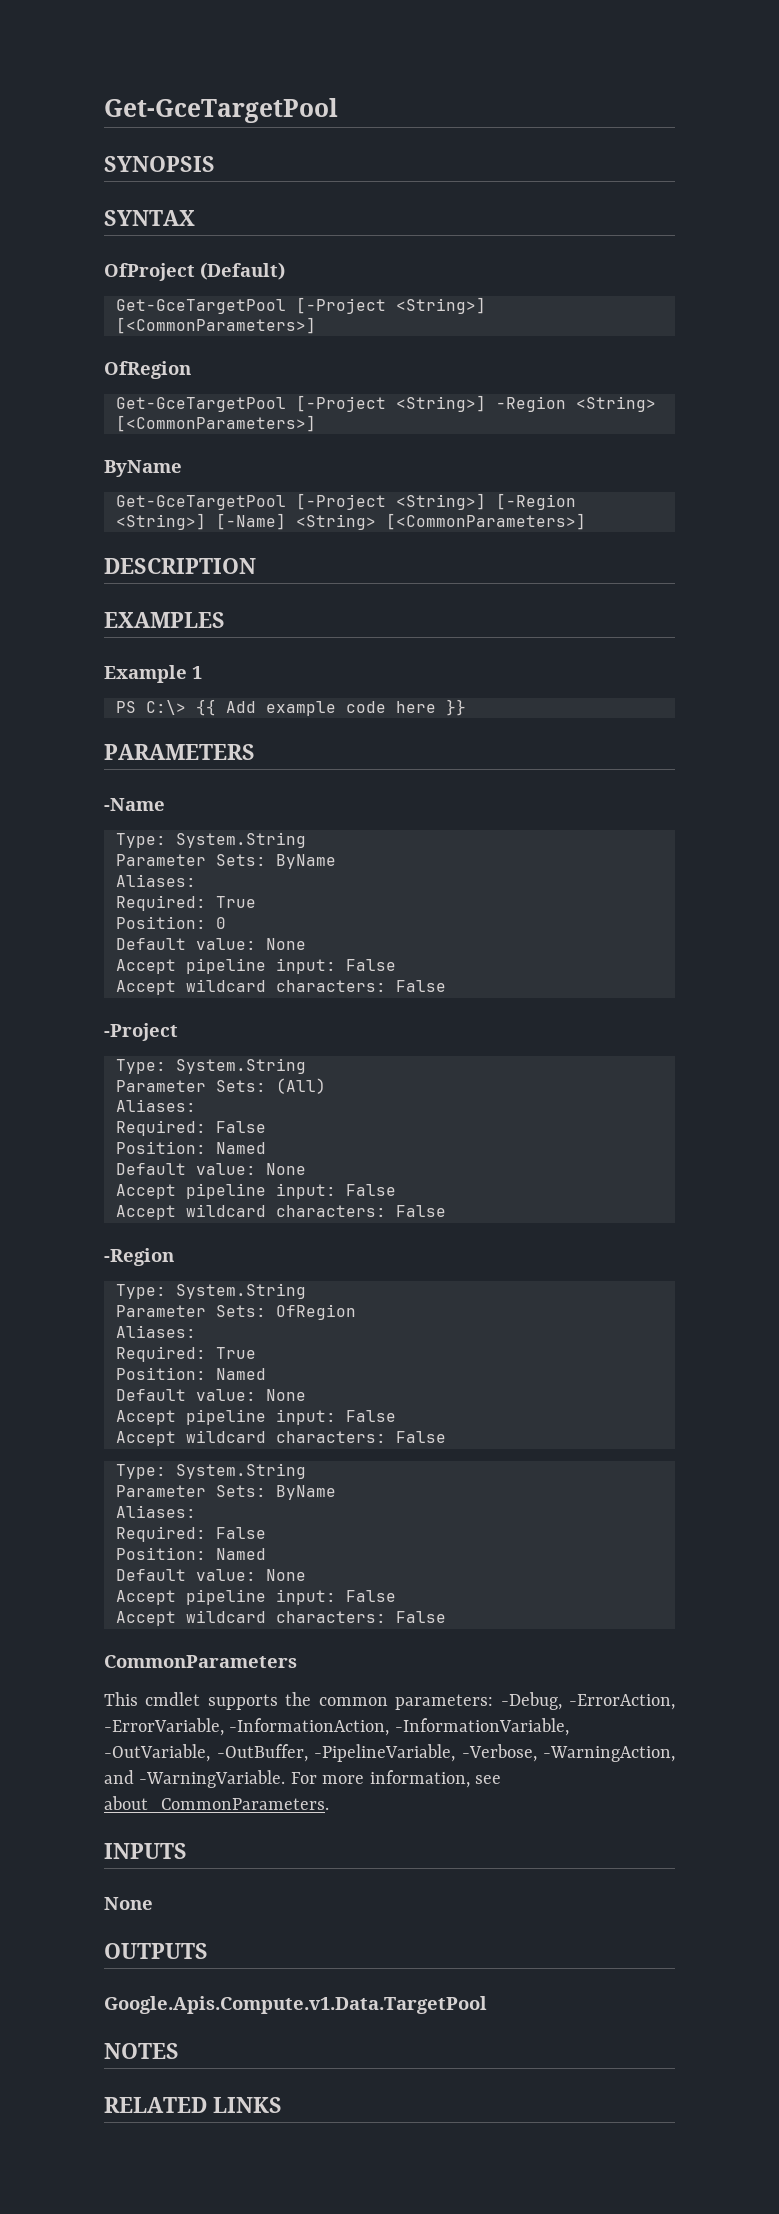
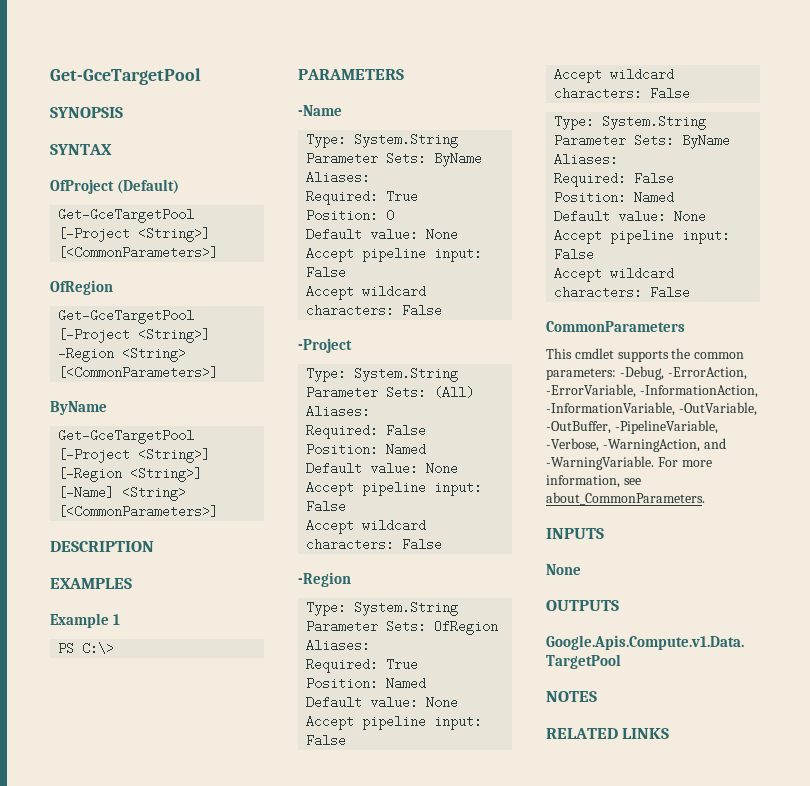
- PS C:\> {{ Add example code here }}
+ PS C:\>

